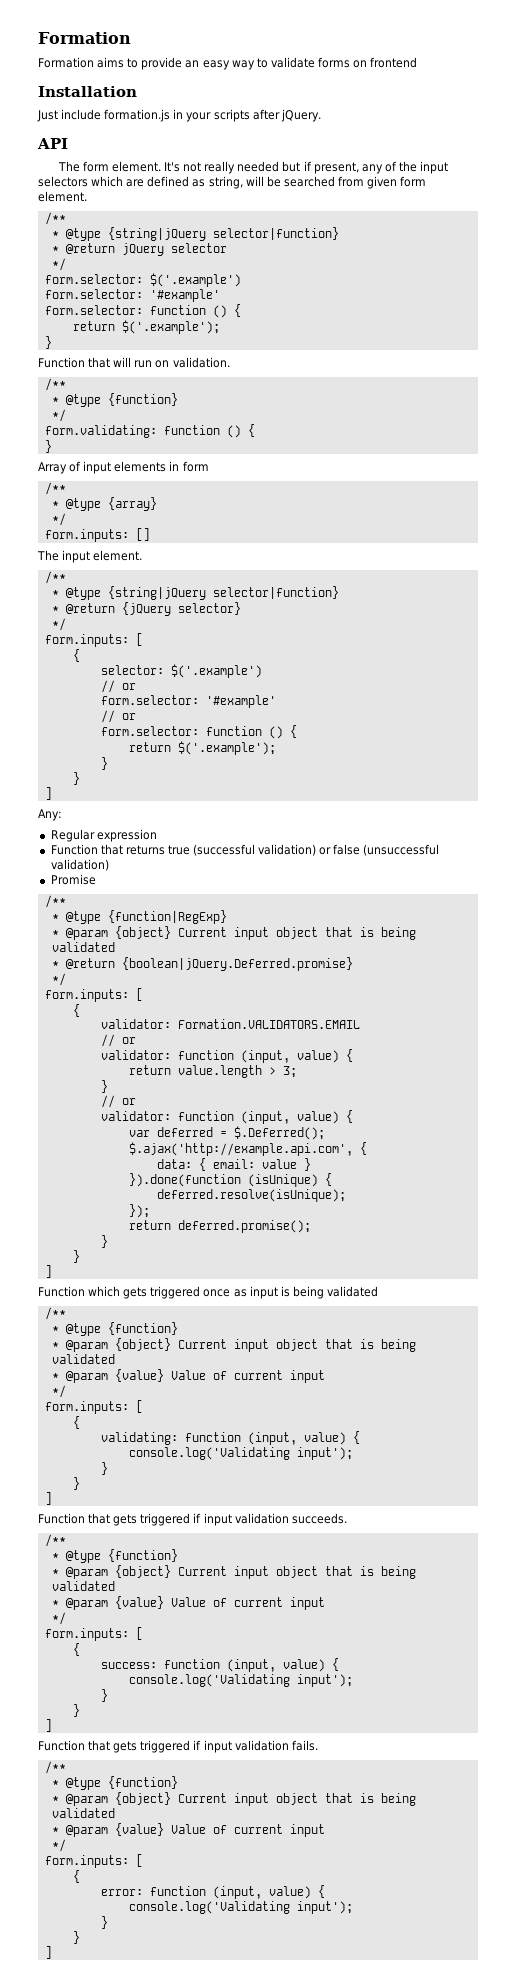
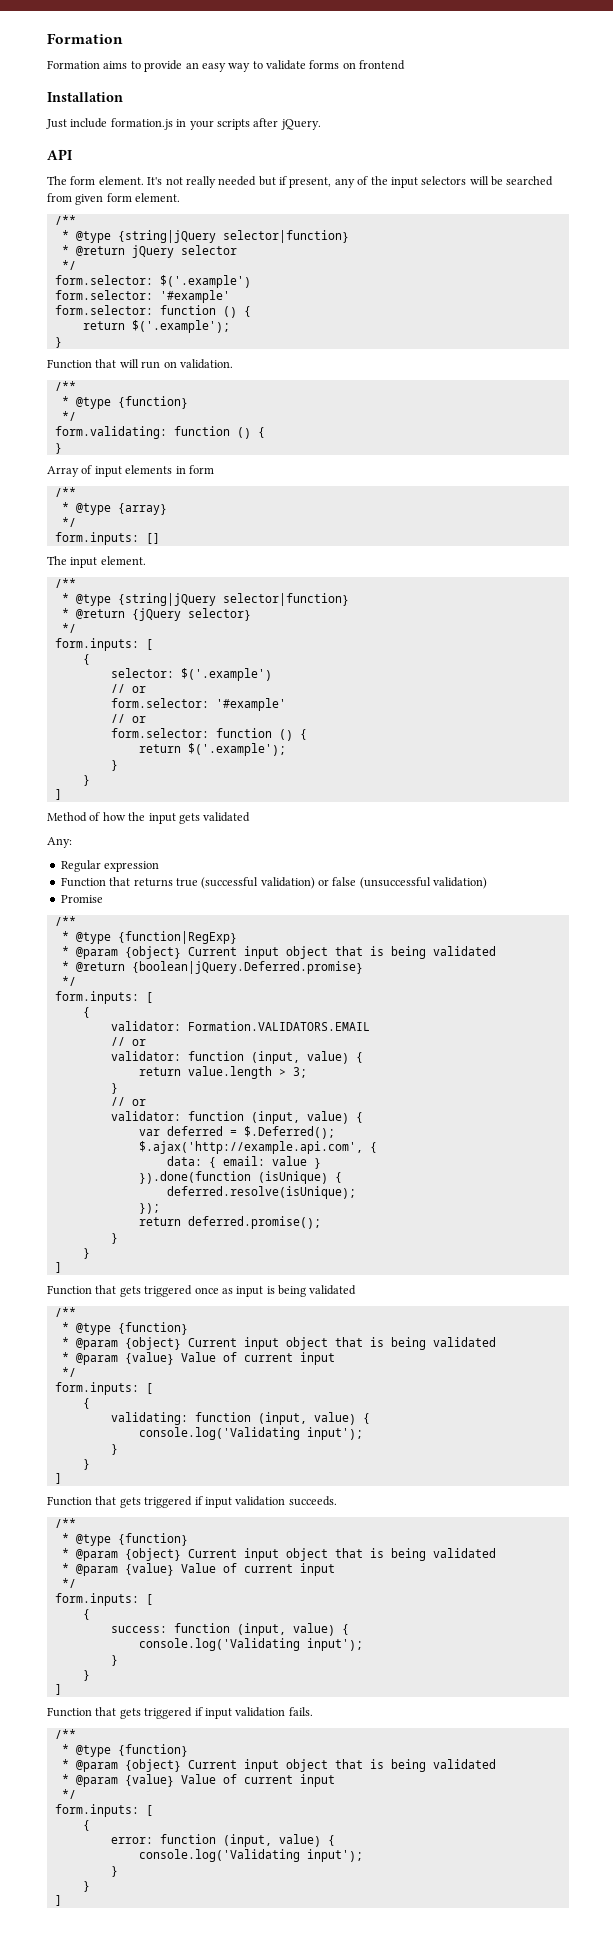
- It's not really needed but if present, any of the input selectors which are defined as string, will be searched from given form element.
+ It's not really needed but if present, any of the input selectors will be searched from given form element.
+ Method of how the input gets validated
- Function which gets triggered once as input is being validated
+ Function that gets triggered once as input is being validated

